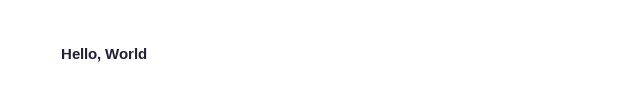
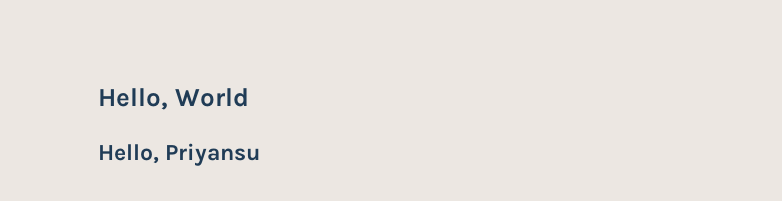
+ Hello, Priyansu

